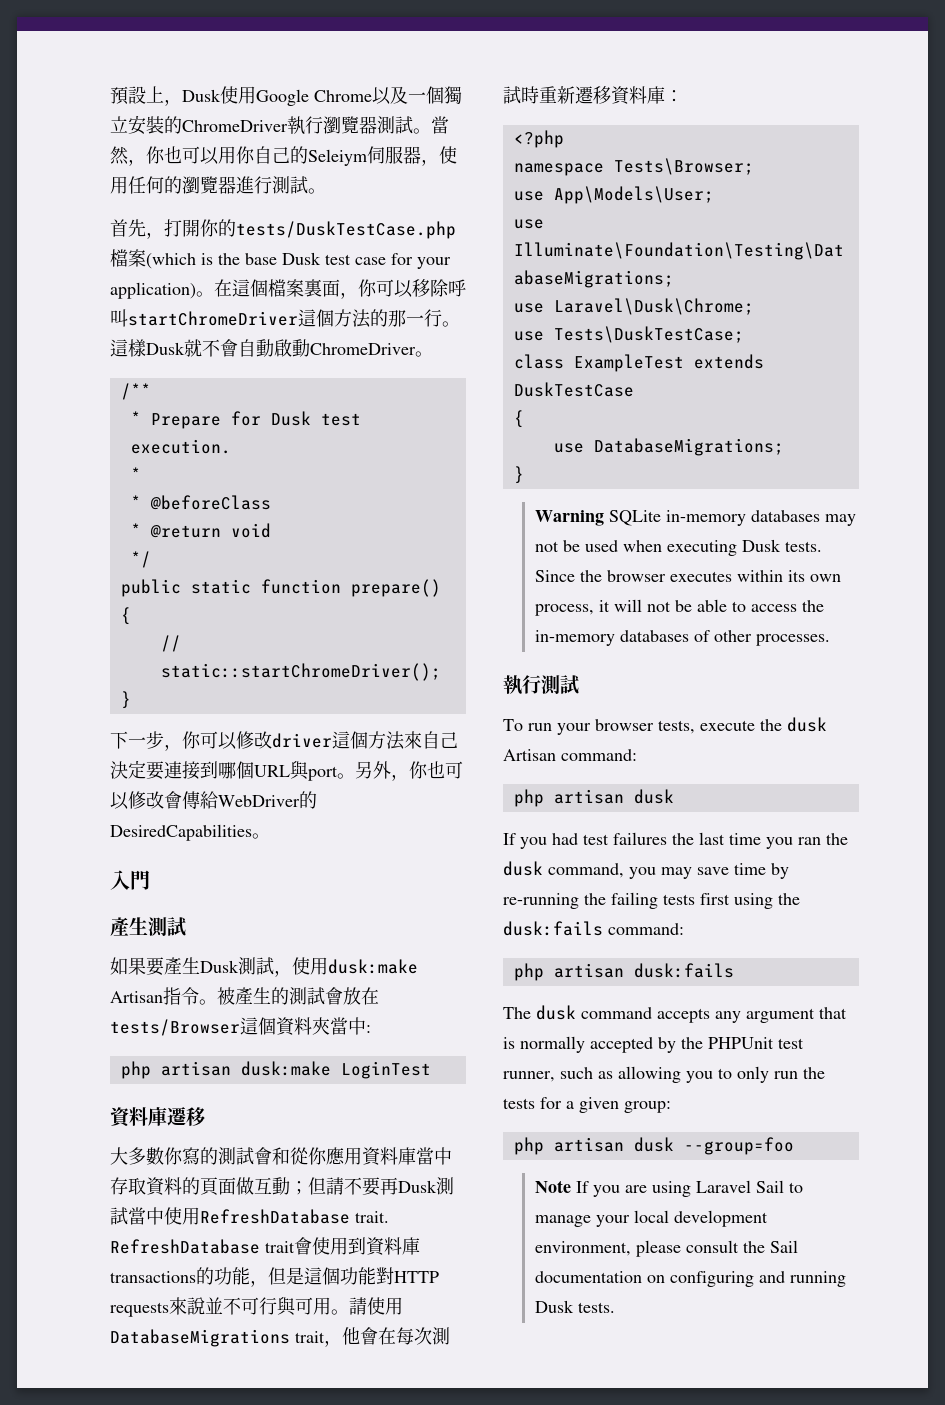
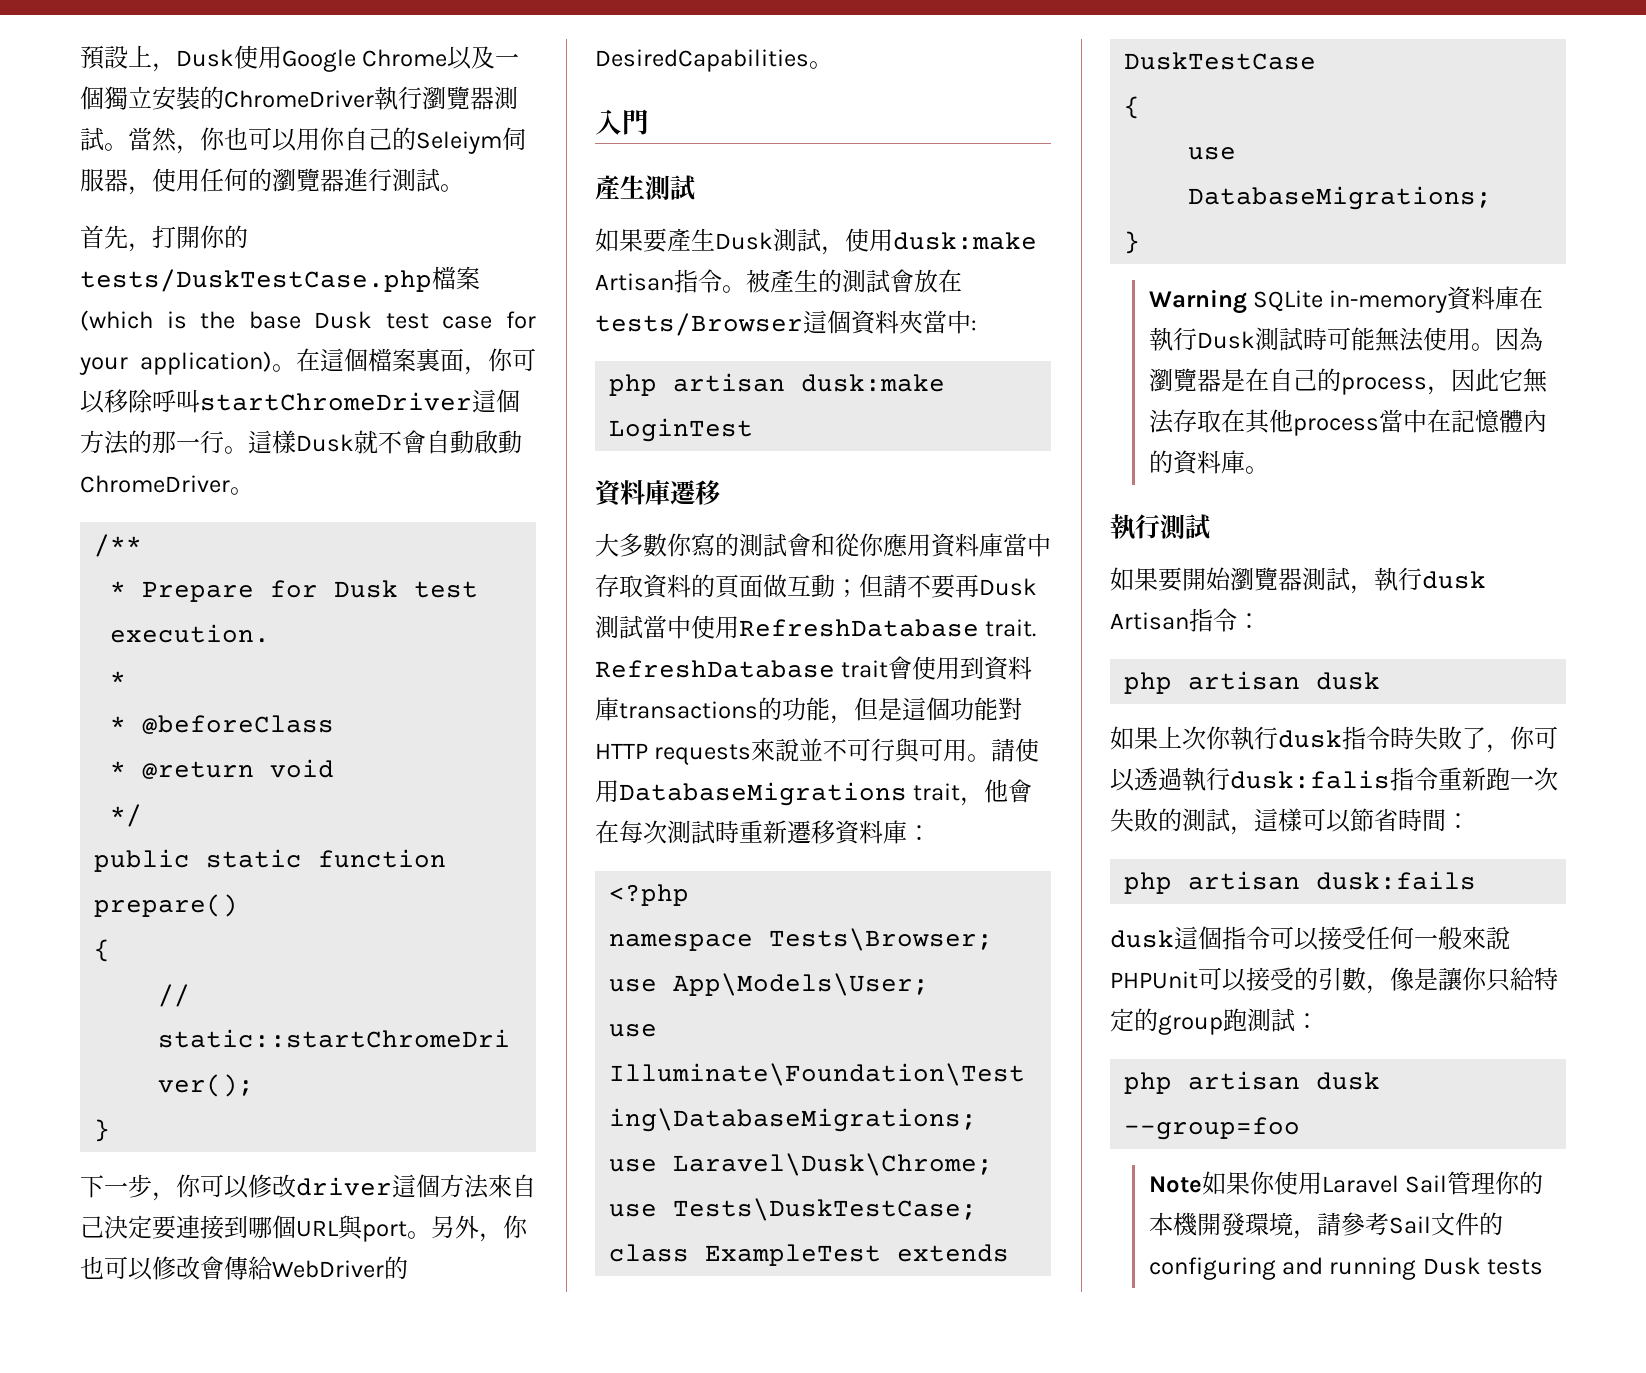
- Warning SQLite in-memory databases may not be used when executing Dusk tests. Since the browser executes within its own process, it will not be able to access the in-memory databases of other processes.
+ Warning SQLite in-memory資料庫在執行Dusk測試時可能無法使用。因為瀏覽器是在自己的process，因此它無法存取在其他process當中在記憶體內的資料庫。
  執行測試
- To run your browser tests, execute the dusk Artisan command:
+ 如果要開始瀏覽器測試，執行dusk Artisan指令：
- If you had test failures the last time you ran the dusk command, you may save time by re-running the failing tests first using the dusk:fails command:
+ 如果上次你執行dusk指令時失敗了，你可以透過執行dusk:falis指令重新跑一次失敗的測試，這樣可以節省時間：
  php artisan dusk:fails
- The dusk command accepts any argument that is normally accepted by the PHPUnit test runner, such as allowing you to only run the tests for a given group:
+ dusk這個指令可以接受任何一般來說PHPUnit可以接受的引數，像是讓你只給特定的group跑測試：
- Note If you are using Laravel Sail to manage your local development environment, please consult the Sail documentation on configuring and running Dusk tests.
+ Note如果你使用Laravel Sail管理你的本機開發環境，請參考Sail文件的configuring and running Dusk tests

